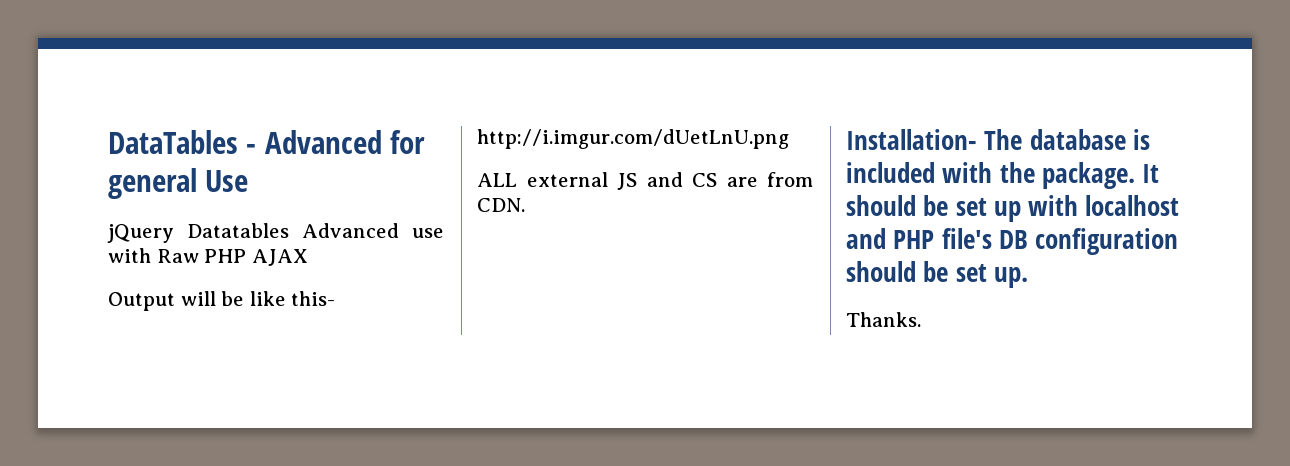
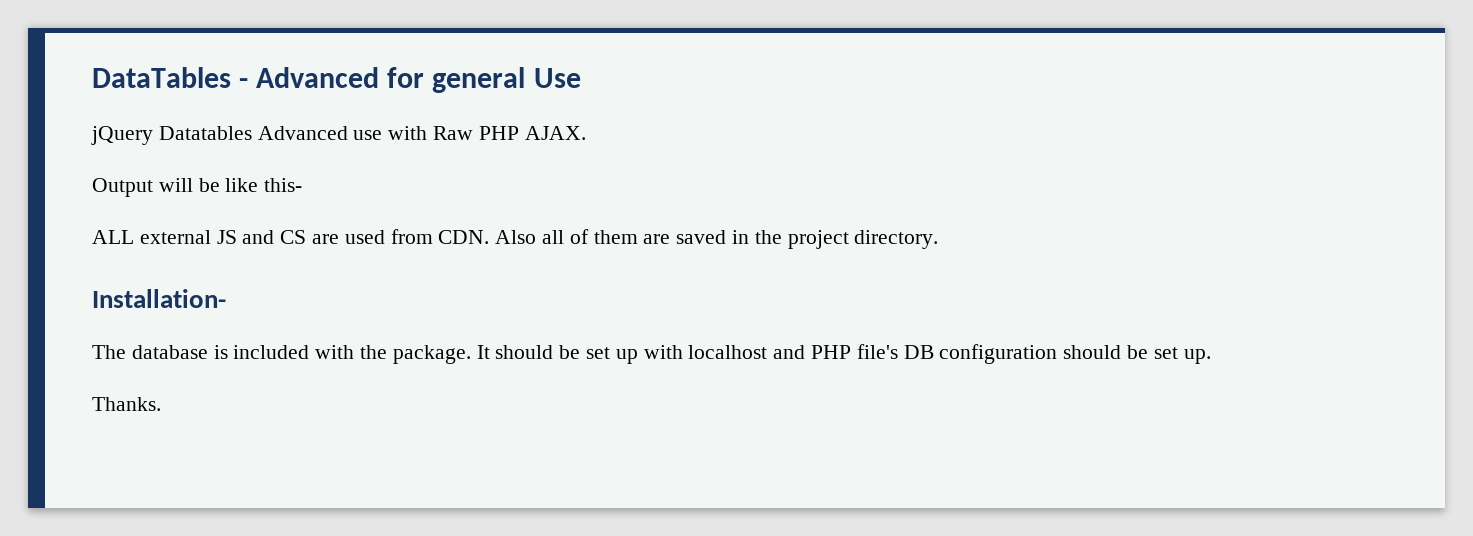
- jQuery Datatables Advanced use with Raw PHP AJAX
+ jQuery Datatables Advanced use with Raw PHP AJAX.
- Output will be like this- http://i.imgur.com/dUetLnU.png
+ Output will be like this-
- ALL external JS and CS are from CDN.
+ ALL external JS and CS are used from CDN. Also all of them are saved in the project directory.
- Installation- The database is included with the package.
+ Installation-
+ The database is included with the package.

